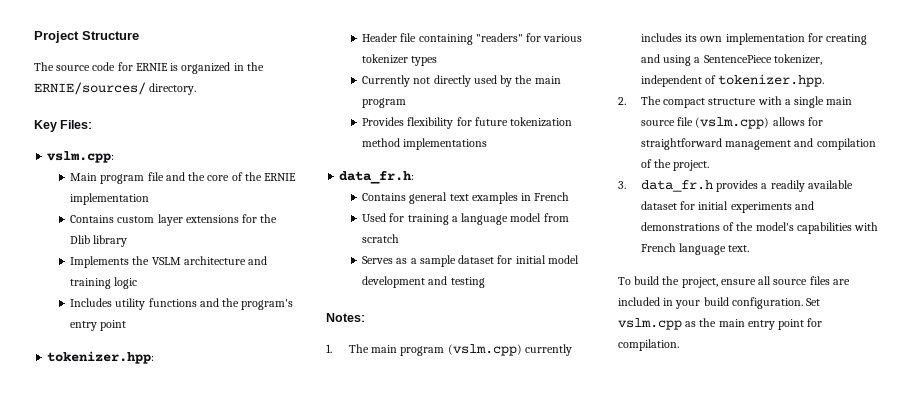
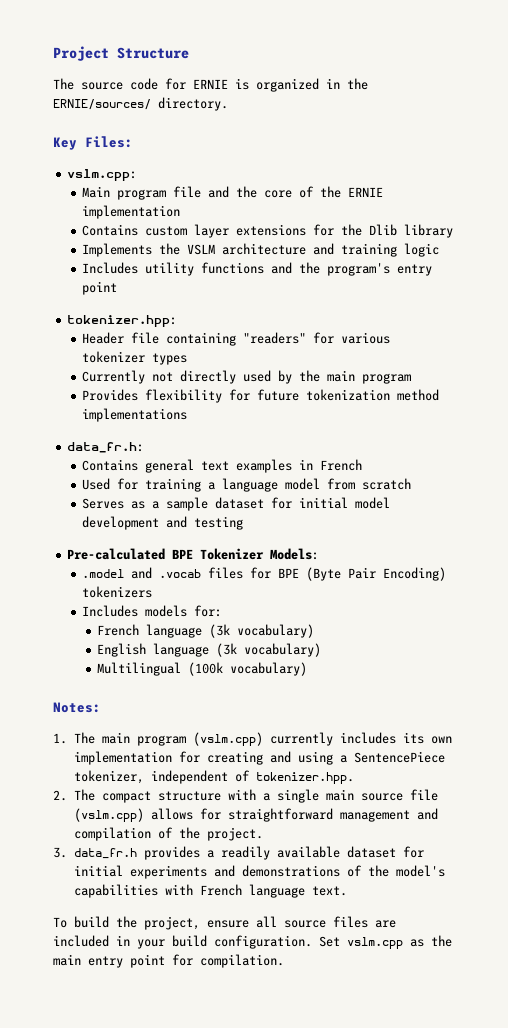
+ Pre-calculated BPE Tokenizer Models:
+ .model and .vocab files for BPE (Byte Pair Encoding) tokenizers
+ Includes models for:
+ French language (3k vocabulary)
+ English language (3k vocabulary)
+ Multilingual (100k vocabulary)

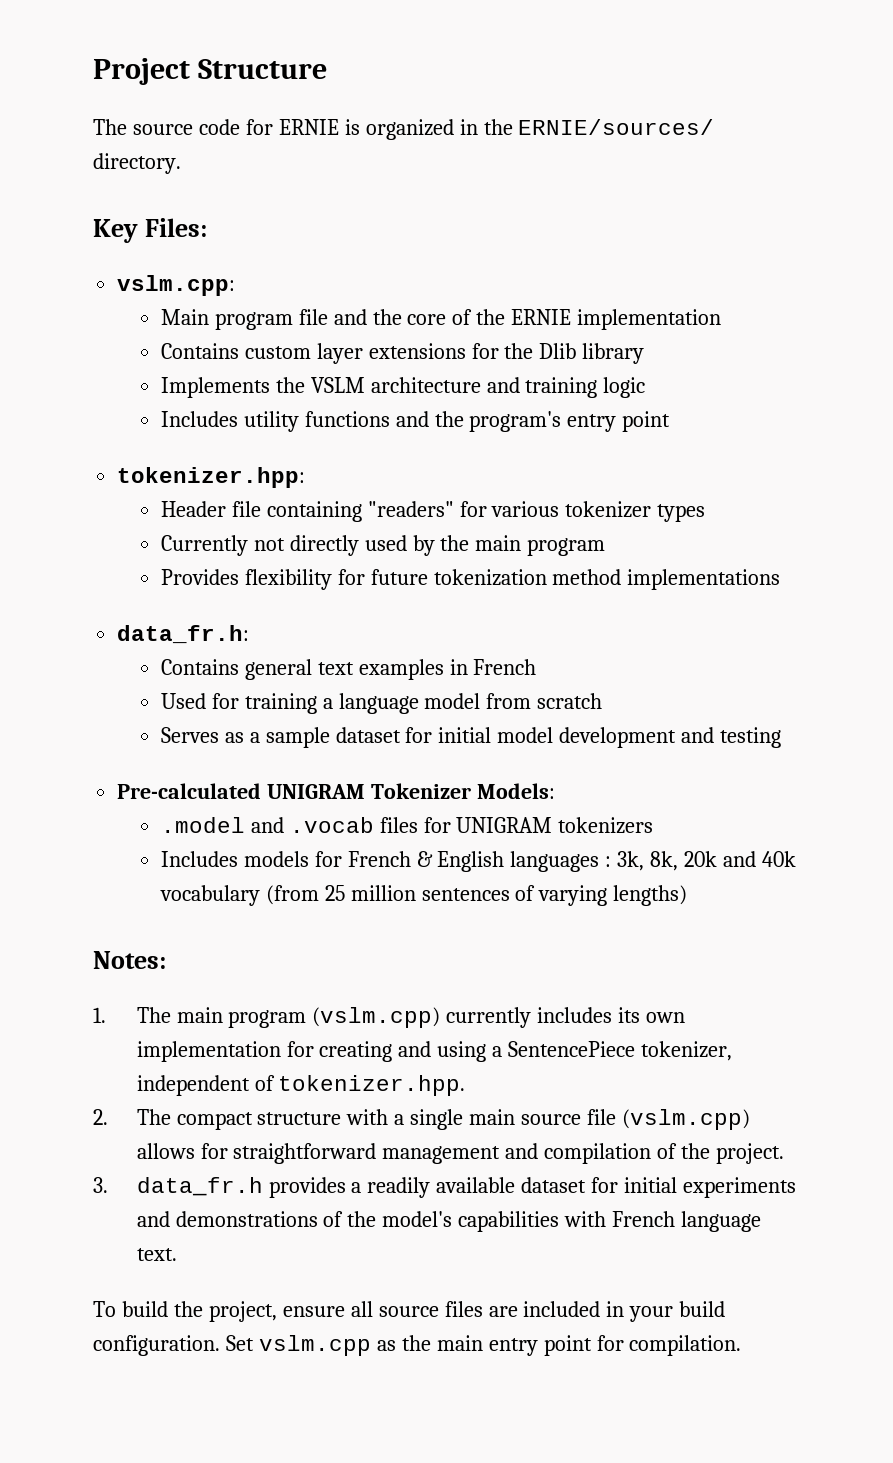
- Pre-calculated BPE Tokenizer Models:
+ Pre-calculated UNIGRAM Tokenizer Models:
- .model and .vocab files for BPE (Byte Pair Encoding) tokenizers
+ .model and .vocab files for UNIGRAM tokenizers
- Includes models for:
- French language (3k vocabulary)
- English language (3k vocabulary)
- Multilingual (100k vocabulary)
+ Includes models for French & English languages : 3k, 8k, 20k and 40k vocabulary (from 25 million sentences of varying lengths)

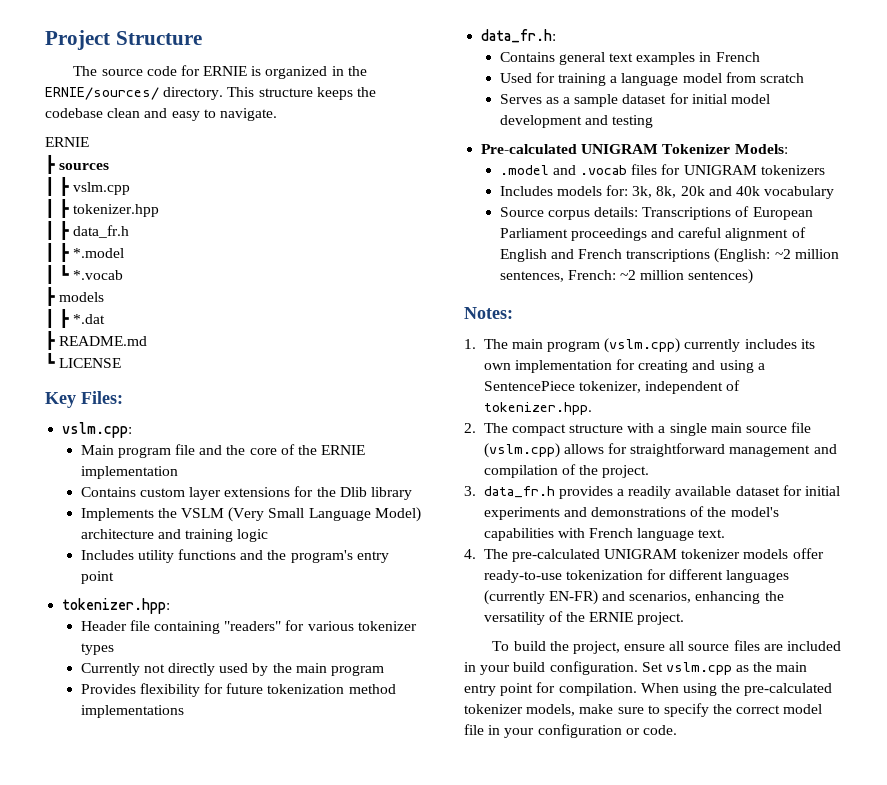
+ This structure keeps the codebase clean and easy to navigate.
+ ERNIE
+ ┣ sources
+ ┃ ┣ vslm.cpp
+ ┃ ┣ tokenizer.hpp
+ ┃ ┣ data_fr.h
+ ┃ ┣ *.model
+ ┃ ┗ *.vocab
+ ┣ models
+ ┃ ┣ *.dat
+ ┣ README.md
+ ┗ LICENSE
- Implements the VSLM architecture and training logic
+ Implements the VSLM (Very Small Language Model) architecture and training logic
- Includes models for French & English languages : 3k, 8k, 20k and 40k vocabulary (from 25 million sentences of varying lengths)
+ Includes models for: 3k, 8k, 20k and 40k vocabulary
+ Source corpus details: Transcriptions of European Parliament proceedings and careful alignment of English and French transcriptions (English: ~2 million sentences, French: ~2 million sentences)
+ 4. The pre-calculated UNIGRAM tokenizer models offer ready-to-use tokenization for different languages (currently EN-FR) and scenarios, enhancing the versatility of the ERNIE project.
+ When using the pre-calculated tokenizer models, make sure to specify the correct model file in your configuration or code.

